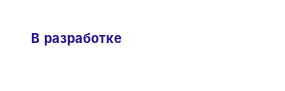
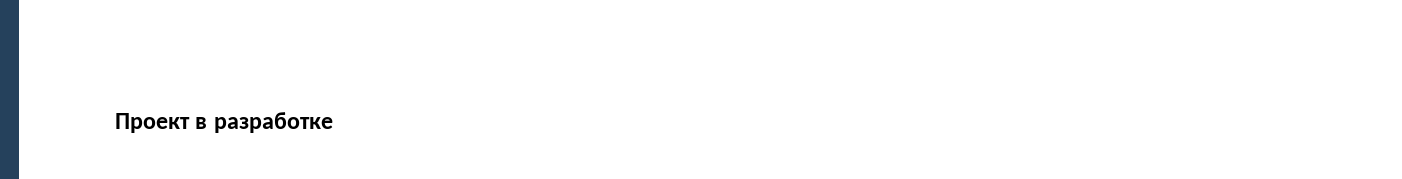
- В разработке
+ Проект в разработке

